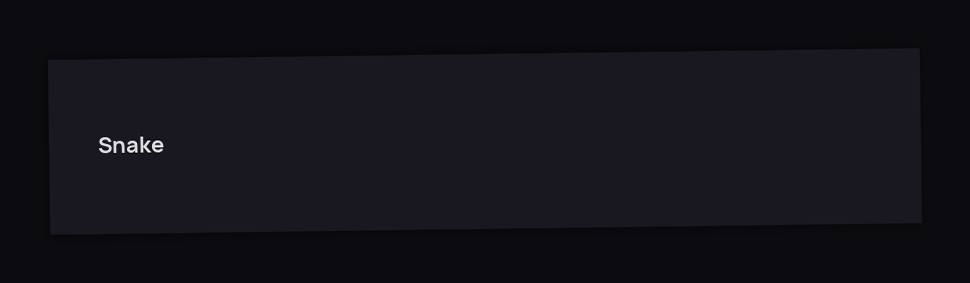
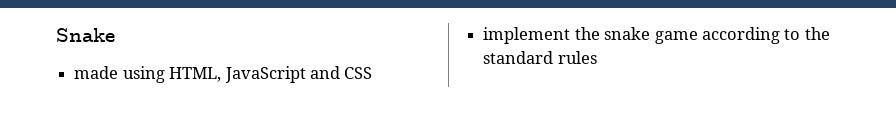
+ made using HTML, JavaScript and CSS
+ implement the snake game according to the standard rules

